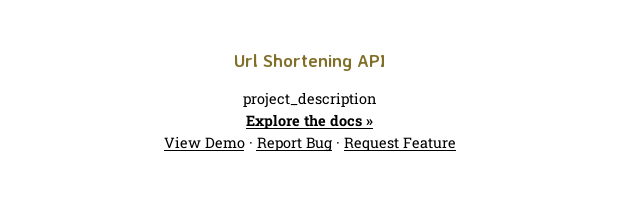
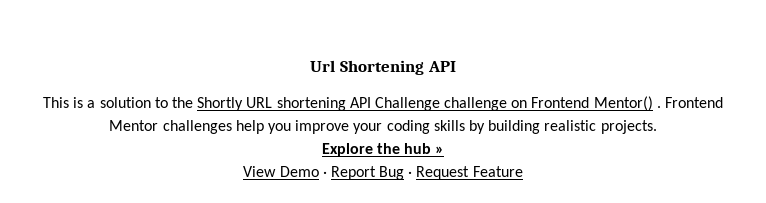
- project_description
+ This is a solution to the Shortly URL shortening API Challenge challenge on Frontend Mentor() . Frontend Mentor challenges help you improve your coding skills by building realistic projects.
- Explore the docs »
+ Explore the hub »

